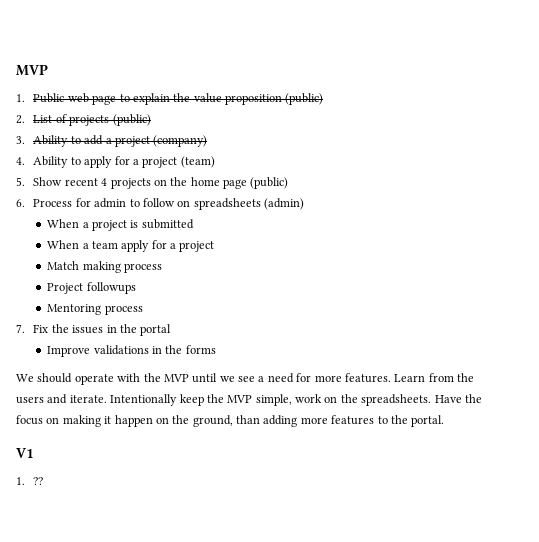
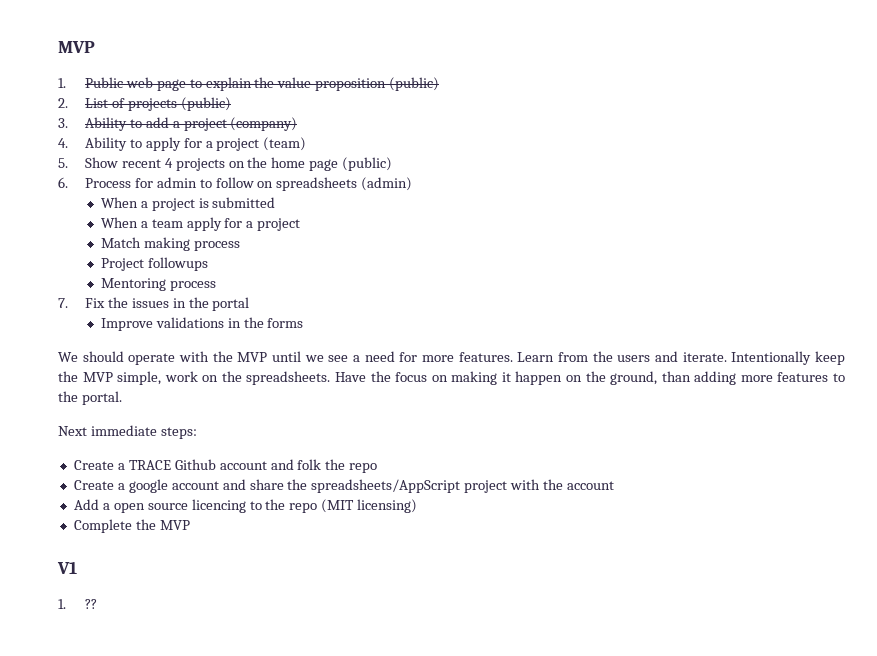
+ Next immediate steps:
+ Create a TRACE Github account and folk the repo
+ Create a google account and share the spreadsheets/AppScript project with the account
+ Add a open source licencing to the repo (MIT licensing)
+ Complete the MVP

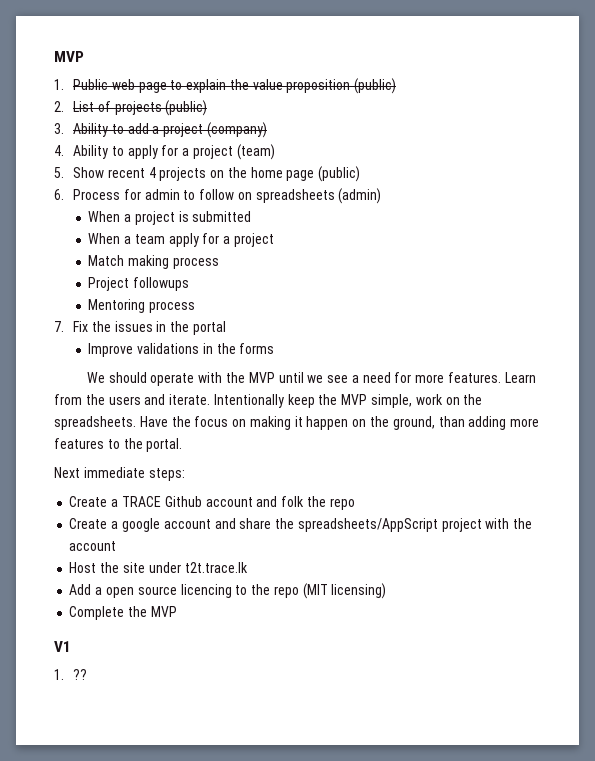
+ Host the site under t2t.trace.lk

